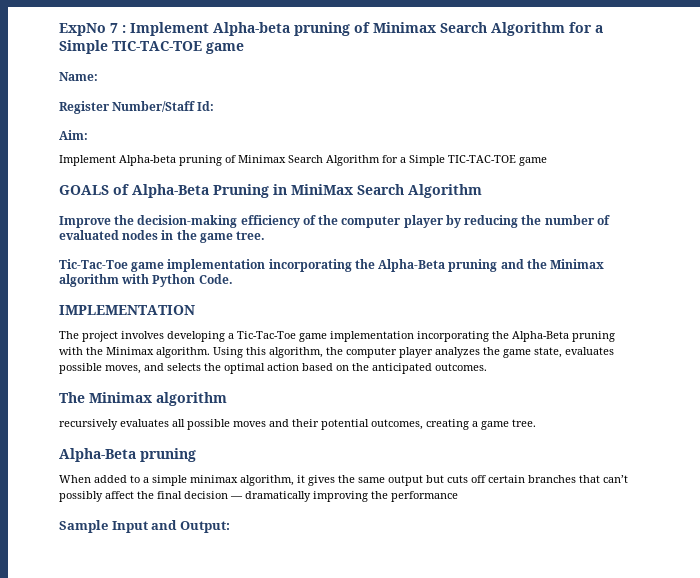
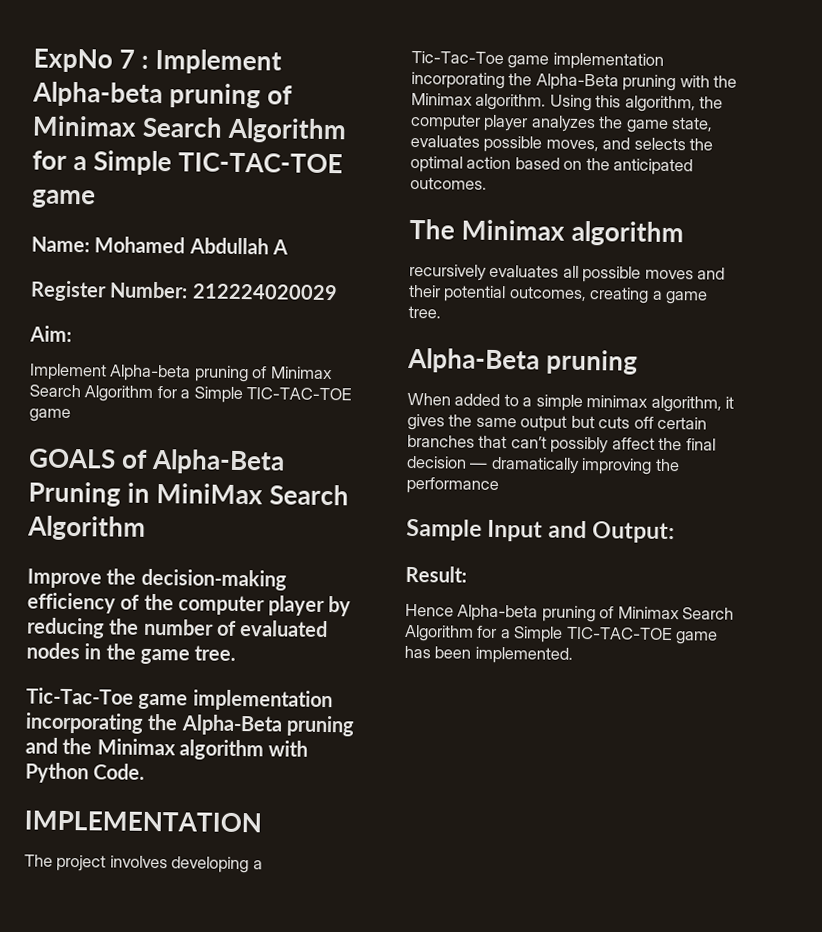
- Name:
+ Name: Mohamed Abdullah A
- Register Number/Staff Id:
+ Register Number: 212224020029
+ Result:
+ Hence Alpha-beta pruning of Minimax Search Algorithm for a Simple TIC-TAC-TOE game has been implemented.

